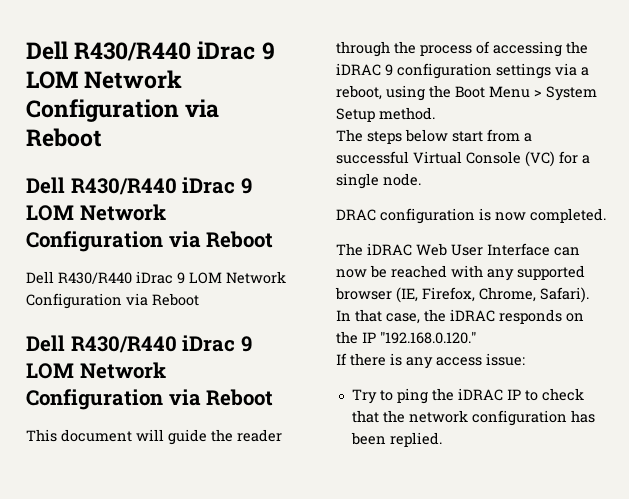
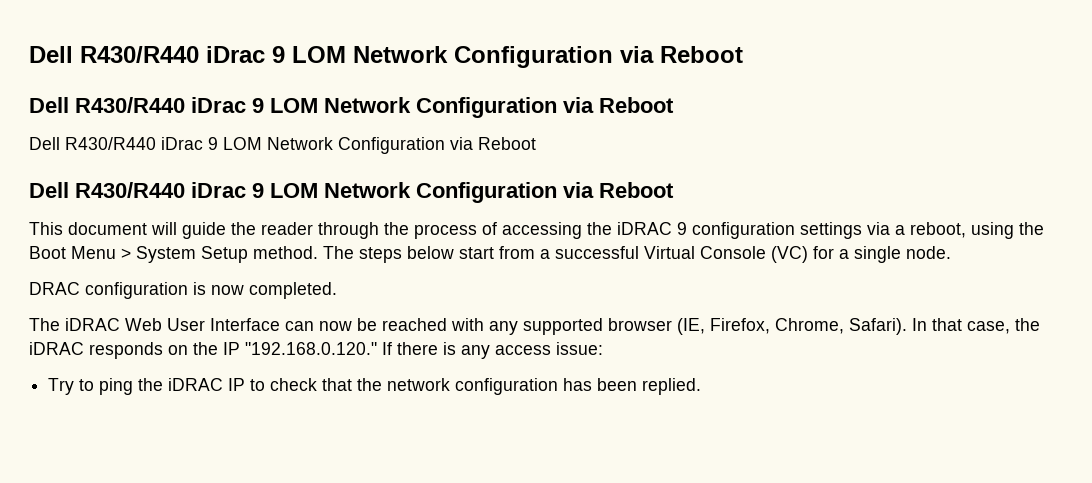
- This document will guide the reader through the process of accessing the iDRAC 9 configuration settings via a reboot, using the Boot Menu > System Setup method.
- The steps below start from a successful Virtual Console (VC) for a single node.
+ This document will guide the reader through the process of accessing the iDRAC 9 configuration settings via a reboot, using the Boot Menu > System Setup method. The steps below start from a successful Virtual Console (VC) for a single node.
- In that case, the iDRAC responds on the IP "192.168.0.120."
- If there is any access issue:
+ In that case, the iDRAC responds on the IP "192.168.0.120." If there is any access issue:

